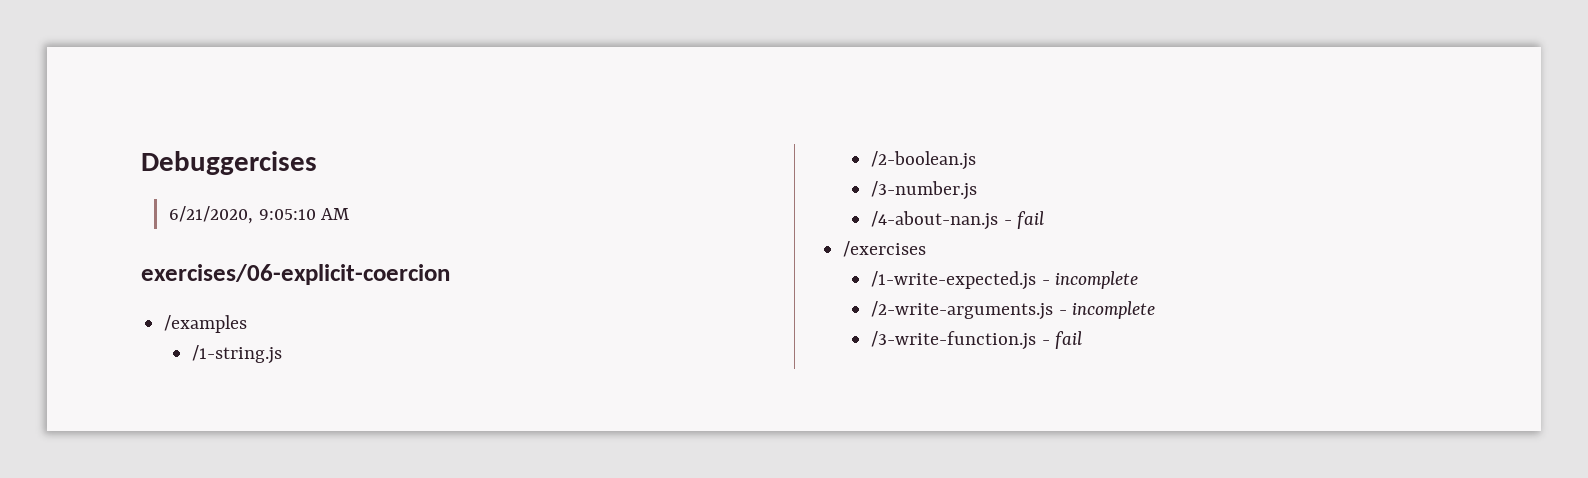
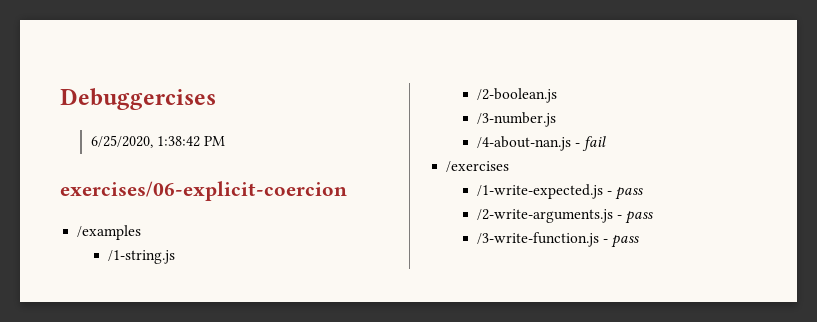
- 6/21/2020, 9:05:10 AM
+ 6/25/2020, 1:38:42 PM
- /1-write-expected.js - incomplete
+ /1-write-expected.js - pass
- /2-write-arguments.js - incomplete
+ /2-write-arguments.js - pass
- /3-write-function.js - fail
+ /3-write-function.js - pass

